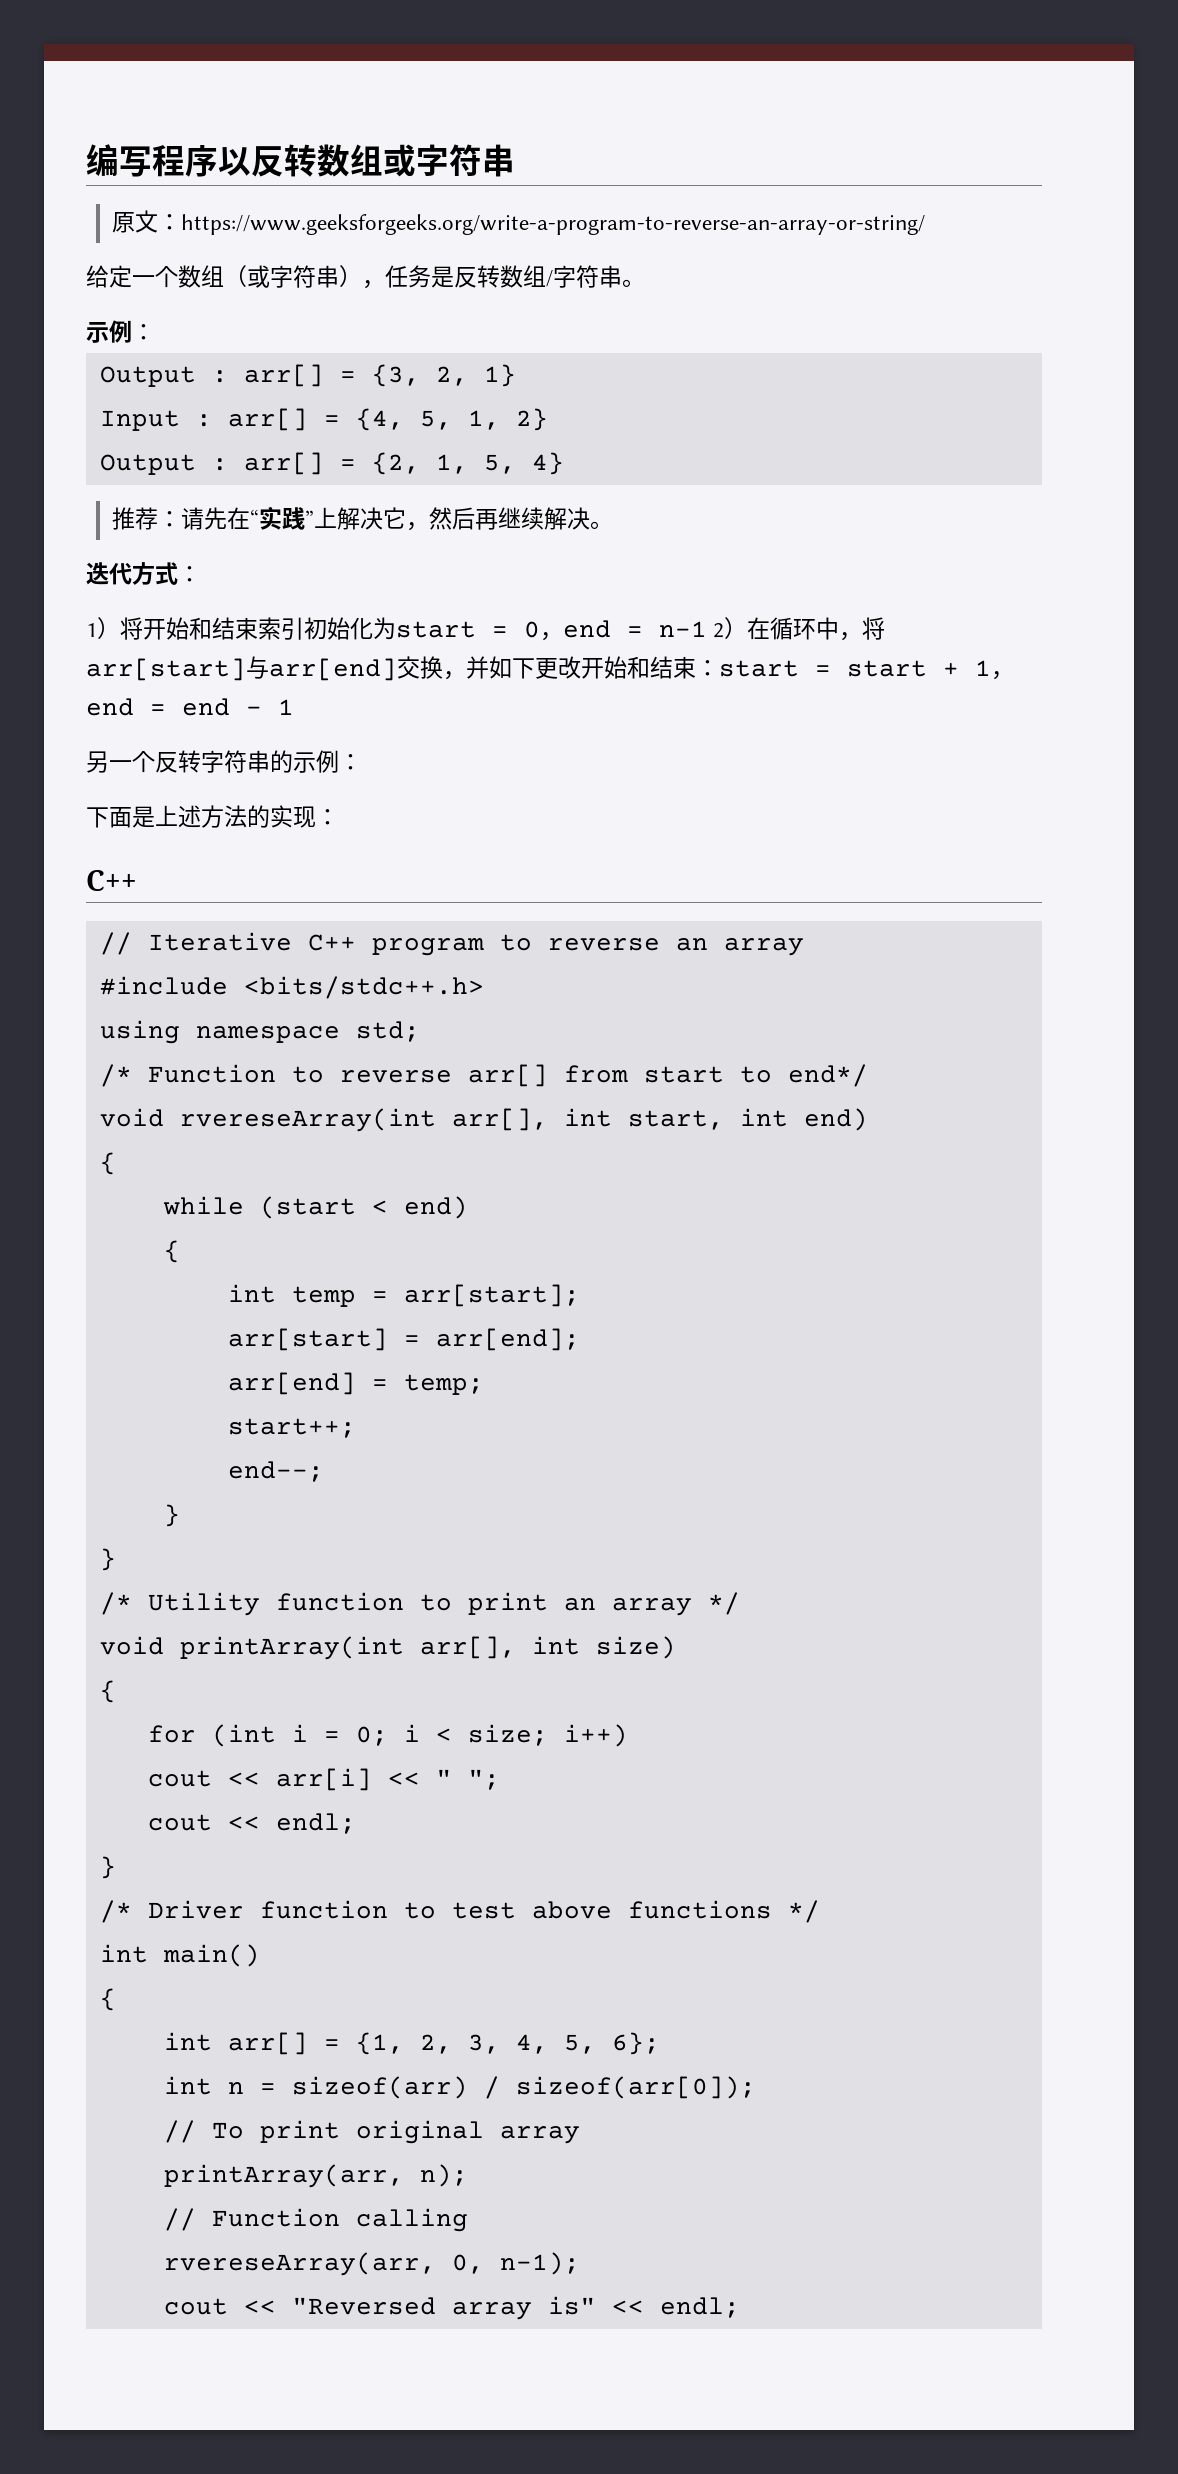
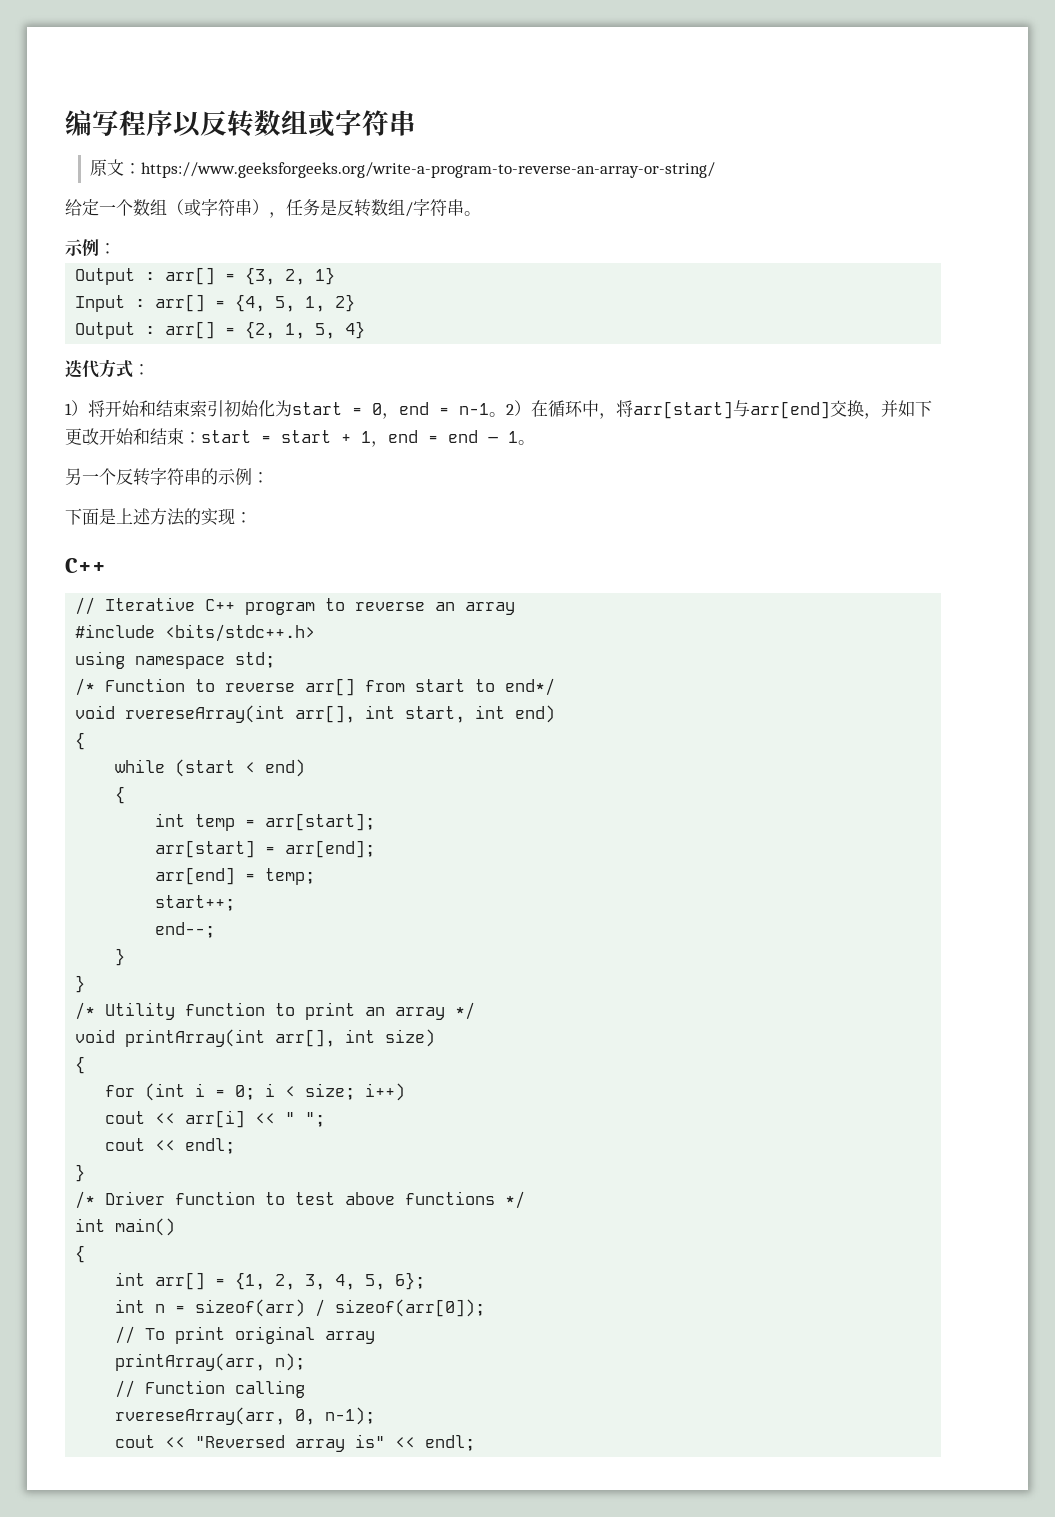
- 推荐：请先在“实践”上解决它，然后再继续解决。
- 1）将开始和结束索引初始化为start = 0，end = n-1 2）在循环中，将arr[start]与arr[end]交换，并如下更改开始和结束：start = start + 1，end = end – 1
+ 1）将开始和结束索引初始化为start = 0，end = n-1。2）在循环中，将arr[start]与arr[end]交换，并如下更改开始和结束：start = start + 1，end = end – 1。

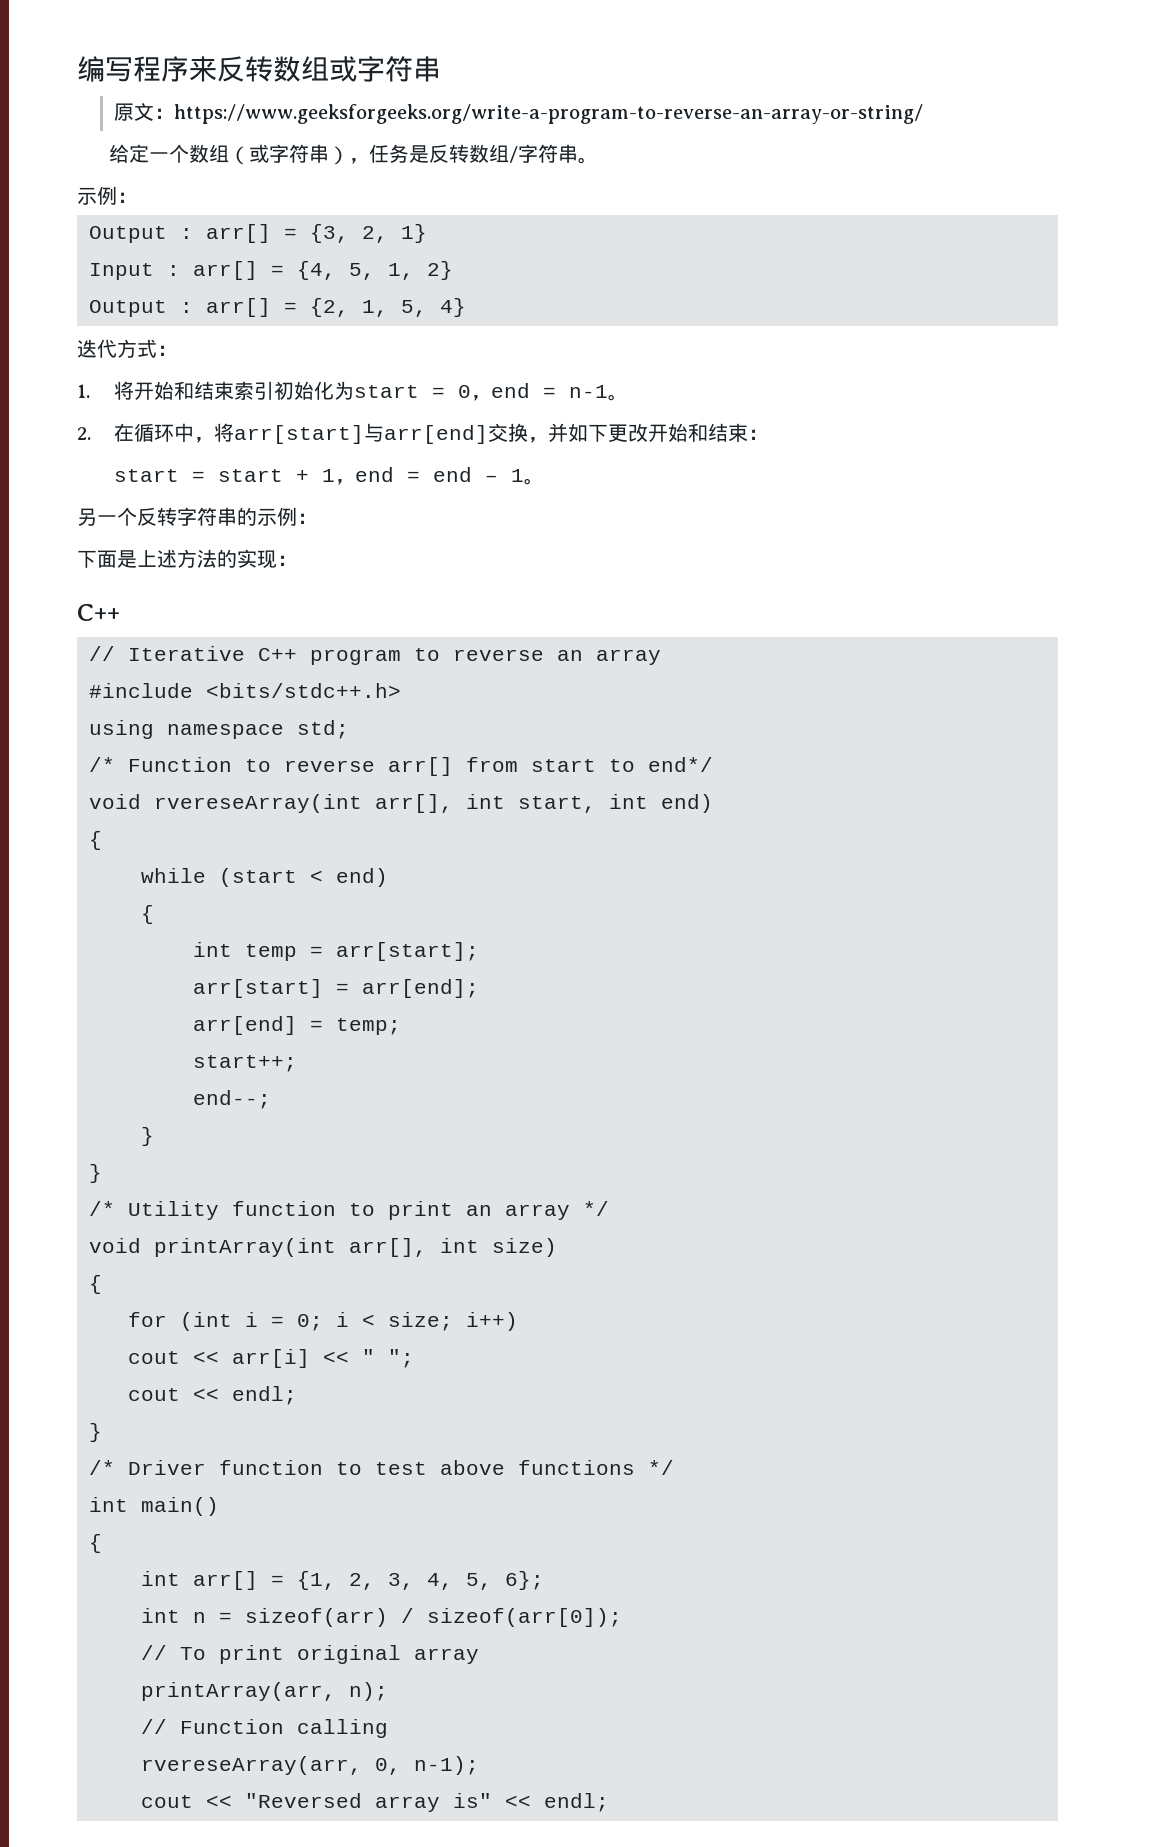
- 编写程序以反转数组或字符串
+ 编写程序来反转数组或字符串
- 1）将开始和结束索引初始化为start = 0，end = n-1。2）在循环中，将arr[start]与arr[end]交换，并如下更改开始和结束：start = start + 1，end = end – 1。
+ 1.将开始和结束索引初始化为start = 0，end = n-1。
+ 2.在循环中，将arr[start]与arr[end]交换，并如下更改开始和结束：
+ start = start + 1，end = end – 1。

